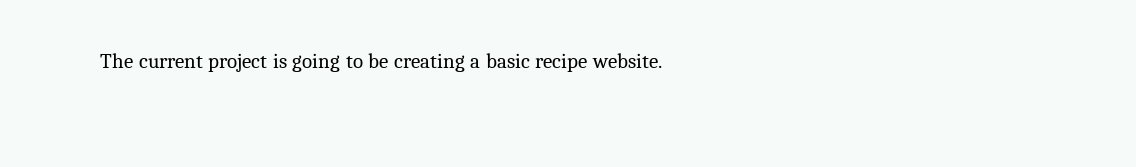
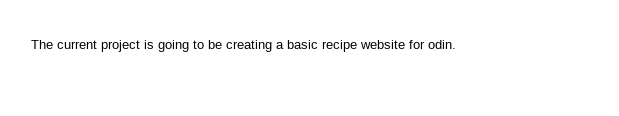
- The current project is going to be creating a basic recipe website.
+ The current project is going to be creating a basic recipe website for odin.

